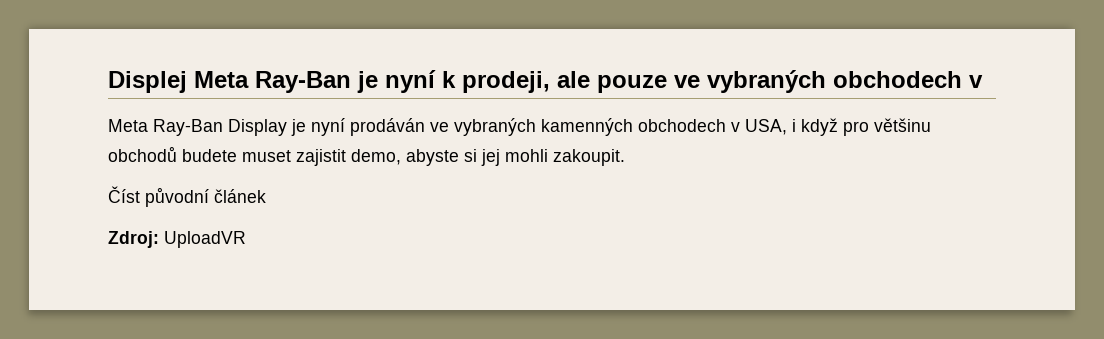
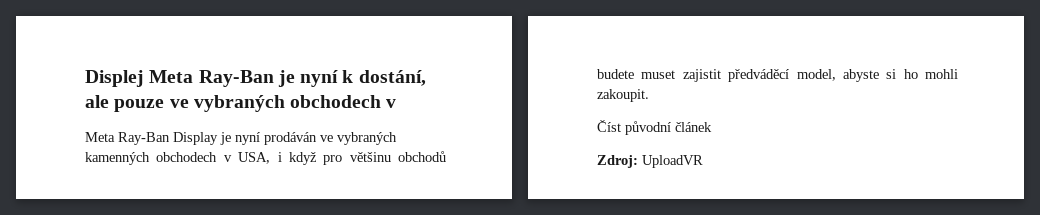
- Displej Meta Ray-Ban je nyní k prodeji, ale pouze ve vybraných obchodech v
+ Displej Meta Ray-Ban je nyní k dostání, ale pouze ve vybraných obchodech v
- Meta Ray-Ban Display je nyní prodáván ve vybraných kamenných obchodech v USA, i když pro většinu obchodů budete muset zajistit demo, abyste si jej mohli zakoupit.
+ Meta Ray-Ban Display je nyní prodáván ve vybraných kamenných obchodech v USA, i když pro většinu obchodů budete muset zajistit předváděcí model, abyste si ho mohli zakoupit.

